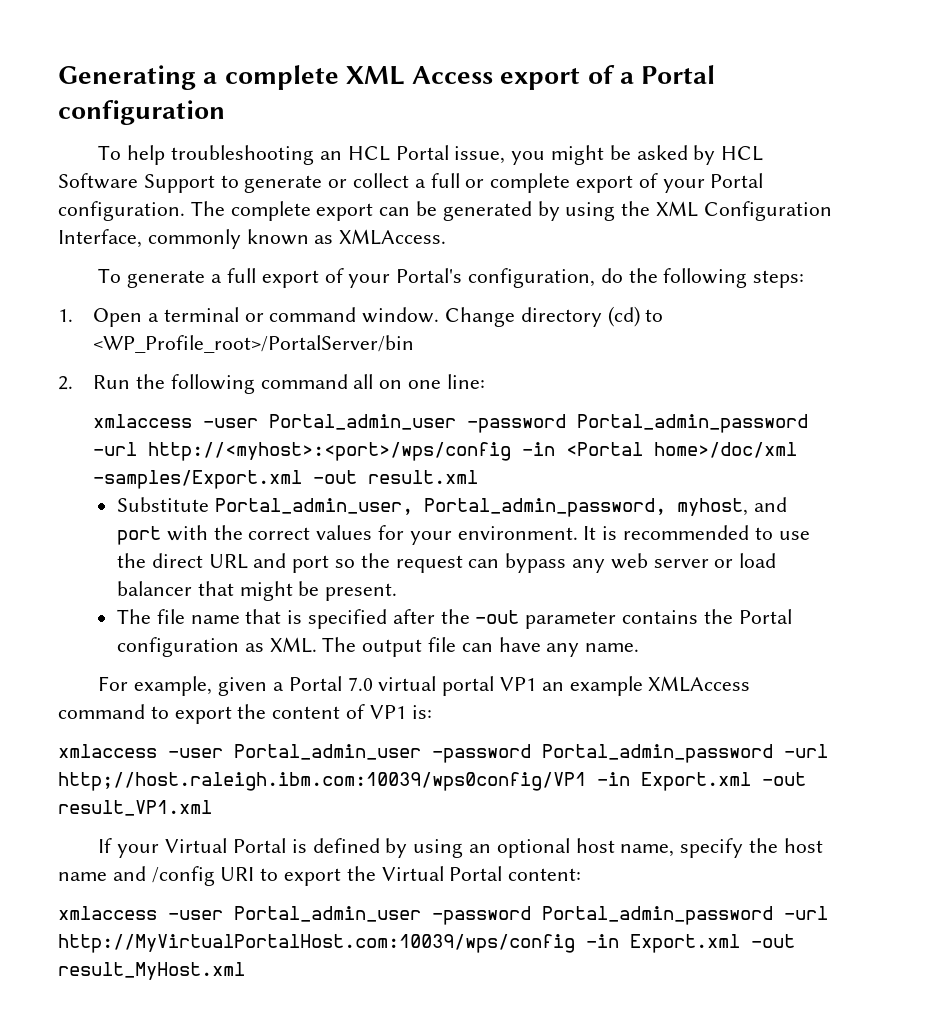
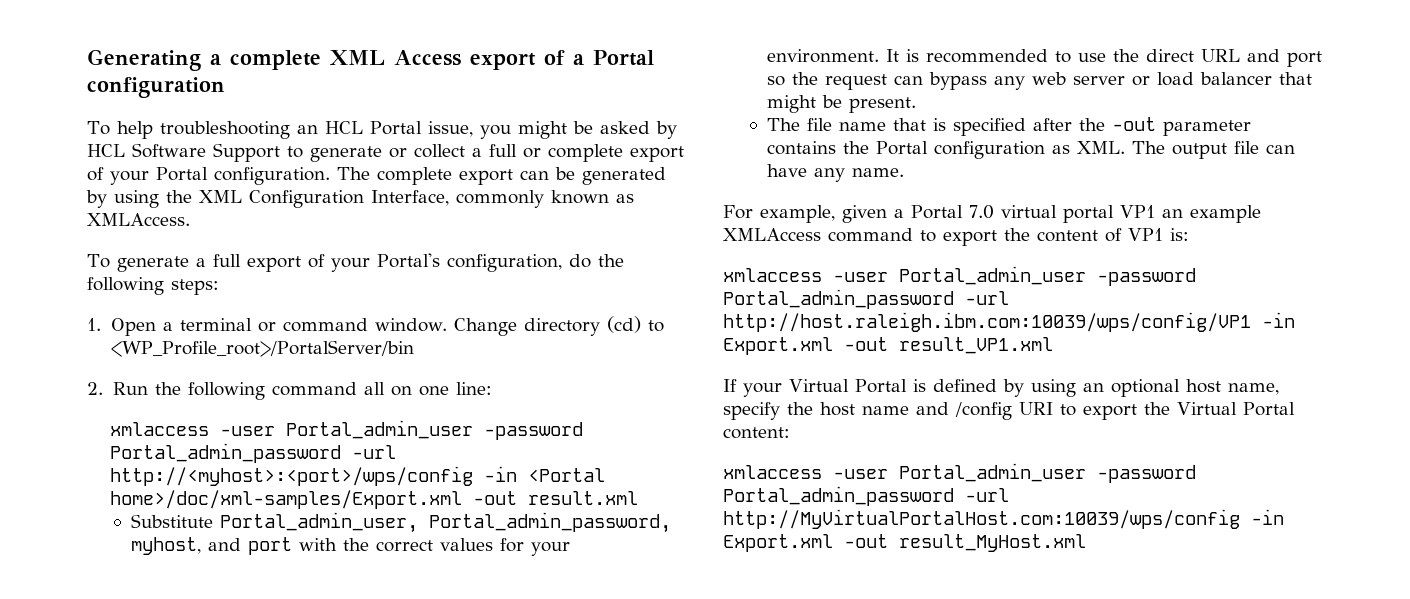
- xmlaccess -user Portal_admin_user -password Portal_admin_password -url http://<myhost>:<port>/wps/config -in <Portal home>/doc/xml -samples/Export.xml -out result.xml
+ xmlaccess -user Portal_admin_user -password Portal_admin_password -url http://<myhost>:<port>/wps/config -in <Portal home>/doc/xml-samples/Export.xml -out result.xml
- xmlaccess -user Portal_admin_user -password Portal_admin_password -url http;//host.raleigh.ibm.com:10039/wps0config/VP1 -in Export.xml -out result_VP1.xml
+ xmlaccess -user Portal_admin_user -password Portal_admin_password -url http://host.raleigh.ibm.com:10039/wps/config/VP1 -in Export.xml -out result_VP1.xml

